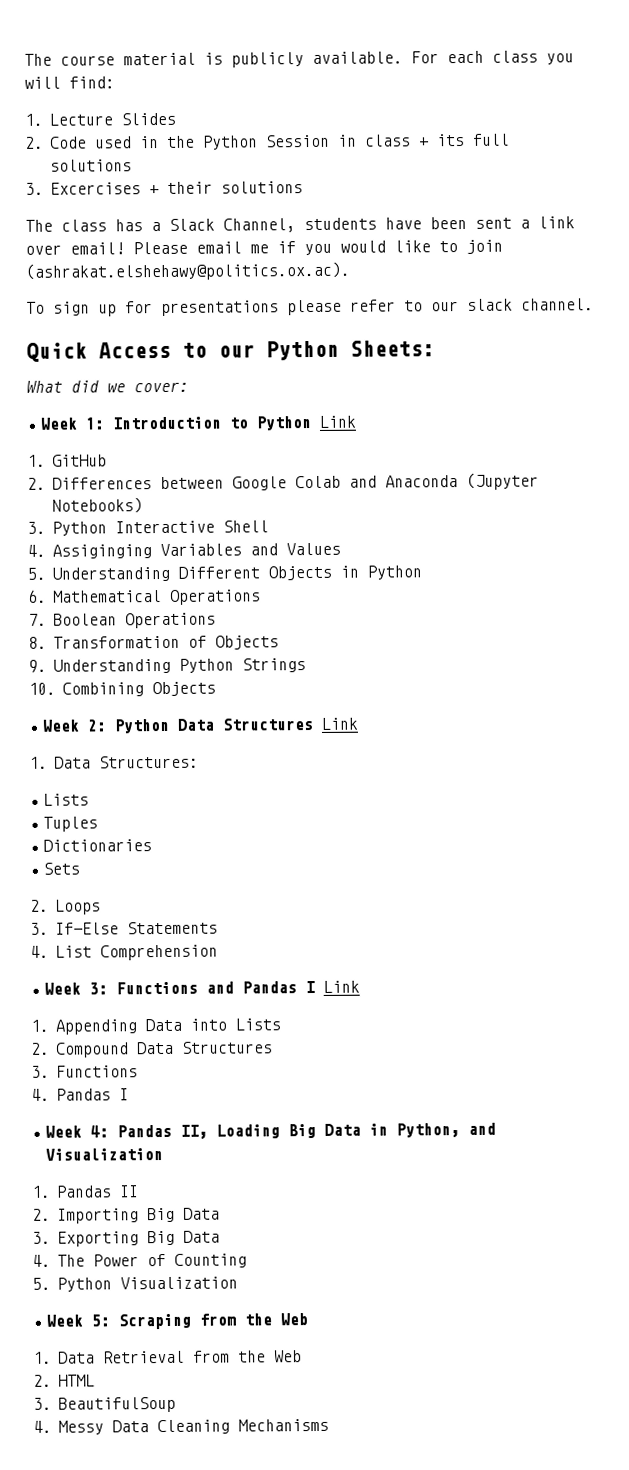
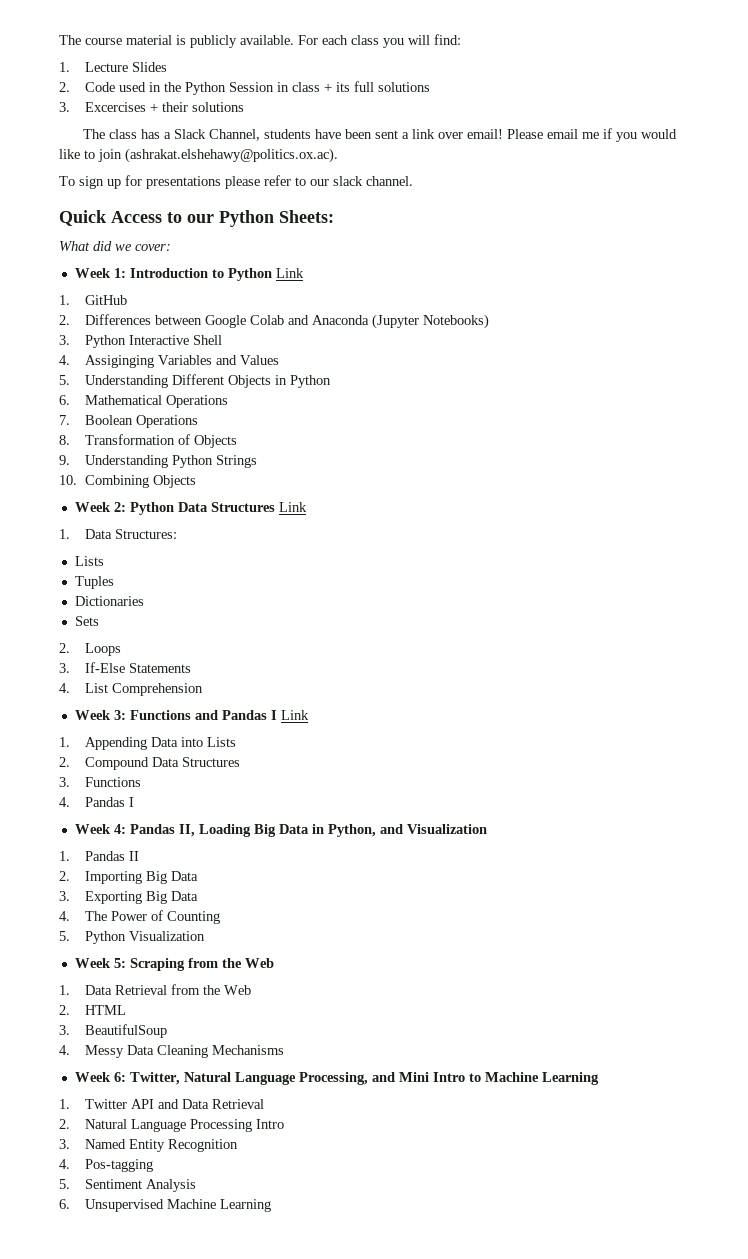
+ Week 6: Twitter, Natural Language Processing, and Mini Intro to Machine Learning
+ 1. Twitter API and Data Retrieval
+ 2. Natural Language Processing Intro
+ 3. Named Entity Recognition
+ 4. Pos-tagging
+ 5. Sentiment Analysis
+ 6. Unsupervised Machine Learning

